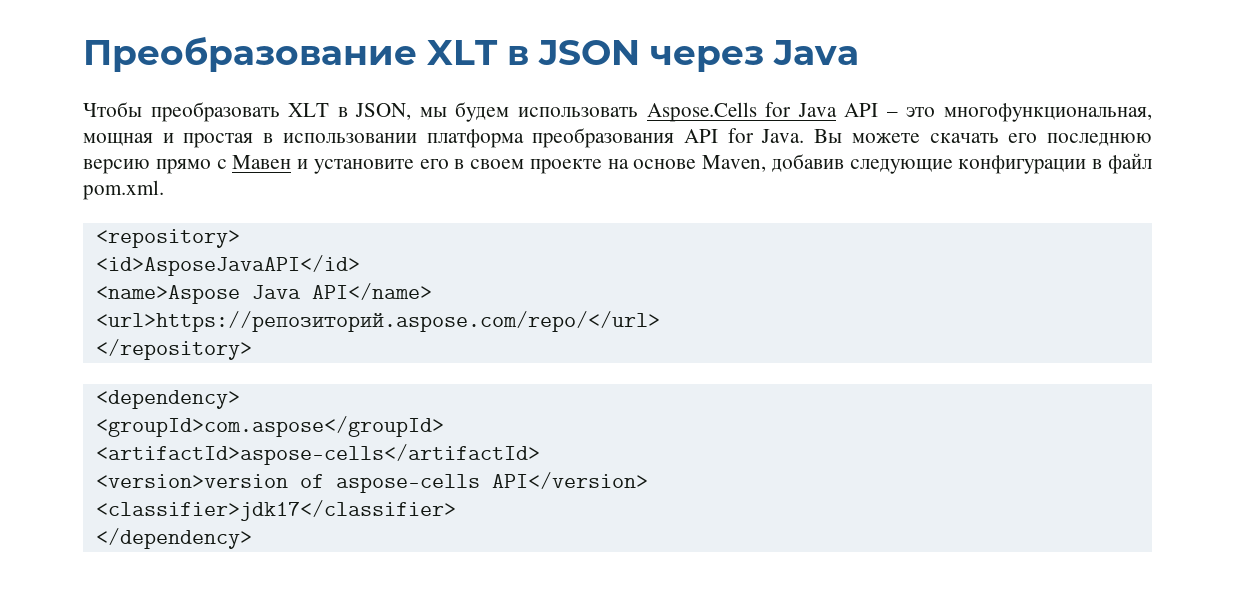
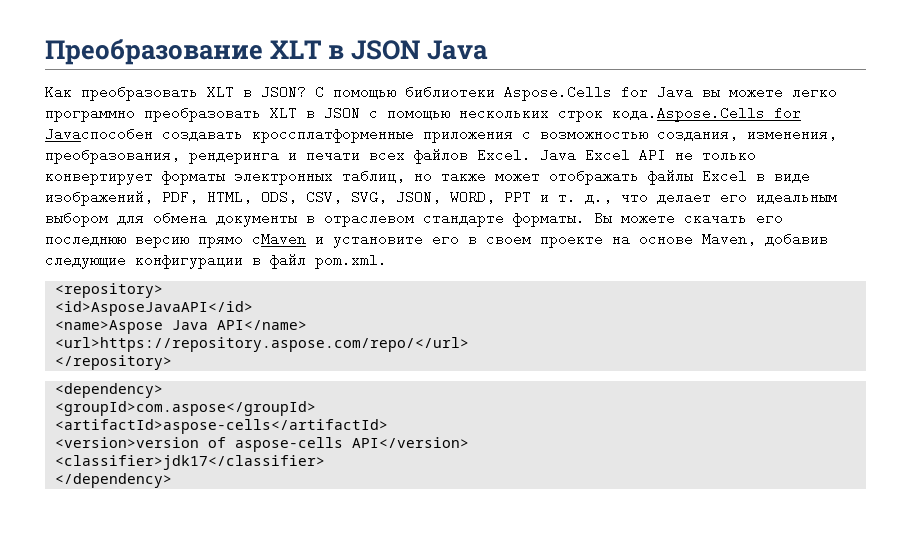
- Преобразование XLT в JSON через Java
+ Преобразование XLT в JSON Java
- Чтобы преобразовать XLT в JSON, мы будем использовать Aspose.Cells for Java API – это многофункциональная, мощная и простая в использовании платформа преобразования API for Java.
+ Как преобразовать XLT в JSON? С помощью библиотеки Aspose.Cells for Java вы можете легко программно преобразовать XLT в JSON с помощью нескольких строк кода.Aspose.Cells for Javaспособен создавать кроссплатформенные приложения с возможностью создания, изменения, преобразования, рендеринга и печати всех файлов Excel. Java Excel API не только конвертирует форматы электронных таблиц, но также может отображать файлы Excel в виде изображений, PDF, HTML, ODS, CSV, SVG, JSON, WORD, PPT и т. д., что делает его идеальным выбором для обмена документы в отраслевом стандарте форматы.
- Вы можете скачать его последнюю версию прямо с Мавен и установите его в своем проекте на основе Maven, добавив следующие конфигурации в файл pom.xml.
+ Вы можете скачать его последнюю версию прямо сMaven и установите его в своем проекте на основе Maven, добавив следующие конфигурации в файл pom.xml.
- <url>https://репозиторий.aspose.com/repo/</url>
+ <url>https://repository.aspose.com/repo/</url>

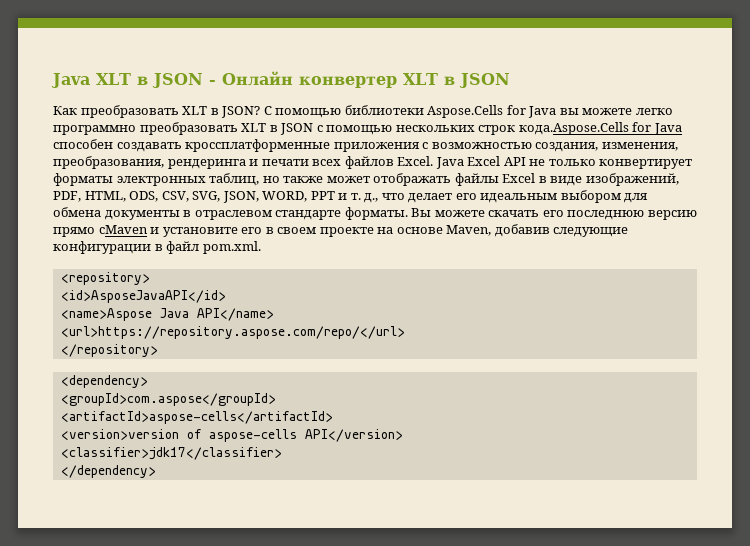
- Преобразование XLT в JSON Java
+ Java XLT в JSON - Онлайн конвертер XLT в JSON
- С помощью библиотеки Aspose.Cells for Java вы можете легко программно преобразовать XLT в JSON с помощью нескольких строк кода.Aspose.Cells for Javaспособен создавать кроссплатформенные приложения с возможностью создания, изменения, преобразования, рендеринга и печати всех файлов Excel.
+ С помощью библиотеки Aspose.Cells for Java вы можете легко программно преобразовать XLT в JSON с помощью нескольких строк кода.Aspose.Cells for Java способен создавать кроссплатформенные приложения с возможностью создания, изменения, преобразования, рендеринга и печати всех файлов Excel.

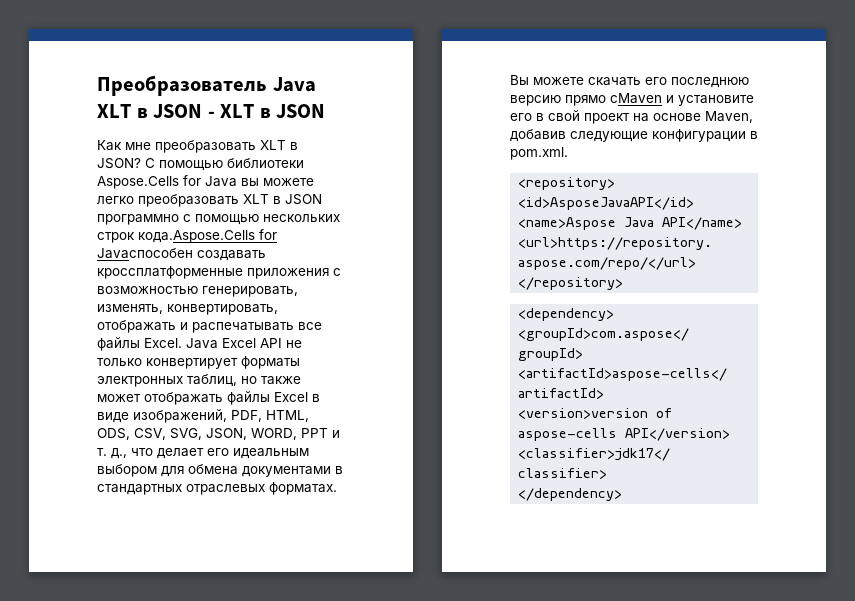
- Java XLT в JSON - Онлайн конвертер XLT в JSON
+ Преобразователь Java XLT в JSON - XLT в JSON
- Как преобразовать XLT в JSON?
+ Как мне преобразовать XLT в JSON?
- С помощью библиотеки Aspose.Cells for Java вы можете легко программно преобразовать XLT в JSON с помощью нескольких строк кода.Aspose.Cells for Java способен создавать кроссплатформенные приложения с возможностью создания, изменения, преобразования, рендеринга и печати всех файлов Excel.
+ С помощью библиотеки Aspose.Cells for Java вы можете легко преобразовать XLT в JSON программно с помощью нескольких строк кода.Aspose.Cells for Javaспособен создавать кроссплатформенные приложения с возможностью генерировать, изменять, конвертировать, отображать и распечатывать все файлы Excel.
- Java Excel API не только конвертирует форматы электронных таблиц, но также может отображать файлы Excel в виде изображений, PDF, HTML, ODS, CSV, SVG, JSON, WORD, PPT и т. д., что делает его идеальным выбором для обмена документы в отраслевом стандарте форматы.
+ Java Excel API не только конвертирует форматы электронных таблиц, но также может отображать файлы Excel в виде изображений, PDF, HTML, ODS, CSV, SVG, JSON, WORD, PPT и т. д., что делает его идеальным выбором для обмена документами в стандартных отраслевых форматах.
- Вы можете скачать его последнюю версию прямо сMaven и установите его в своем проекте на основе Maven, добавив следующие конфигурации в файл pom.xml.
+ Вы можете скачать его последнюю версию прямо сMaven и установите его в свой проект на основе Maven, добавив следующие конфигурации в pom.xml.

